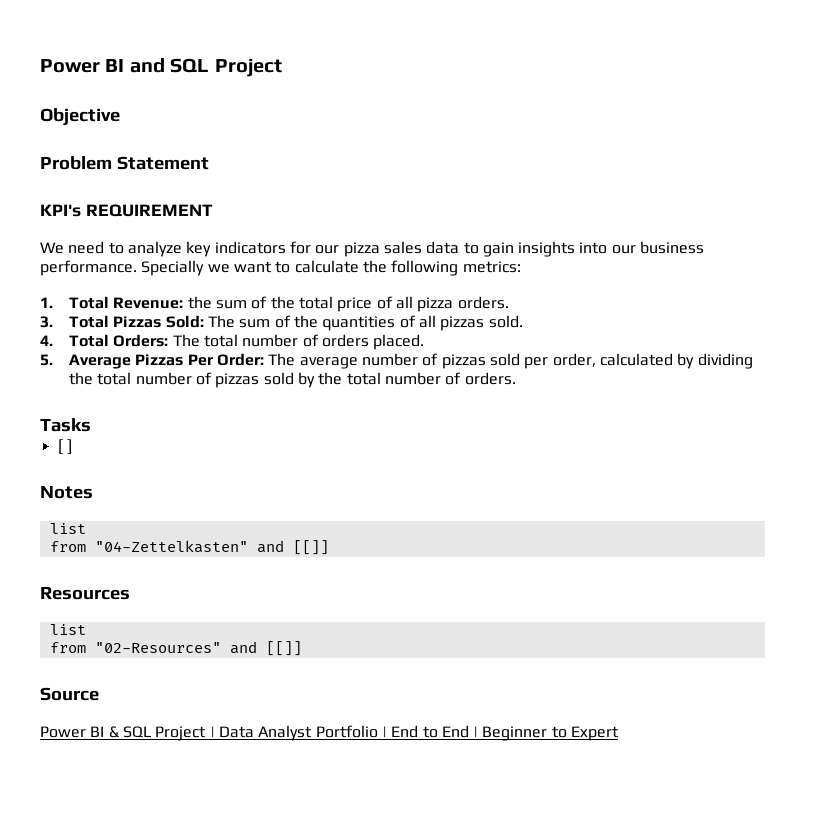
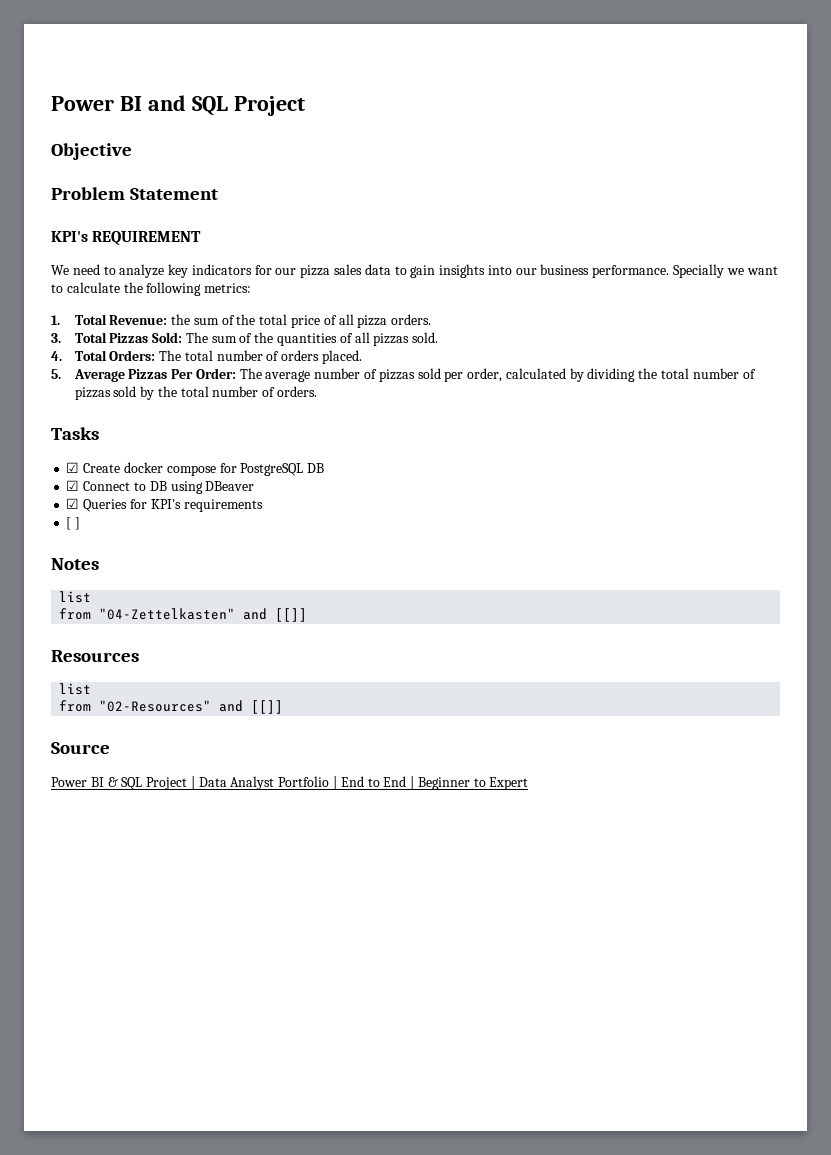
+ ☑ Create docker compose for PostgreSQL DB
+ ☑ Connect to DB using DBeaver
+ ☑ Queries for KPI's requirements

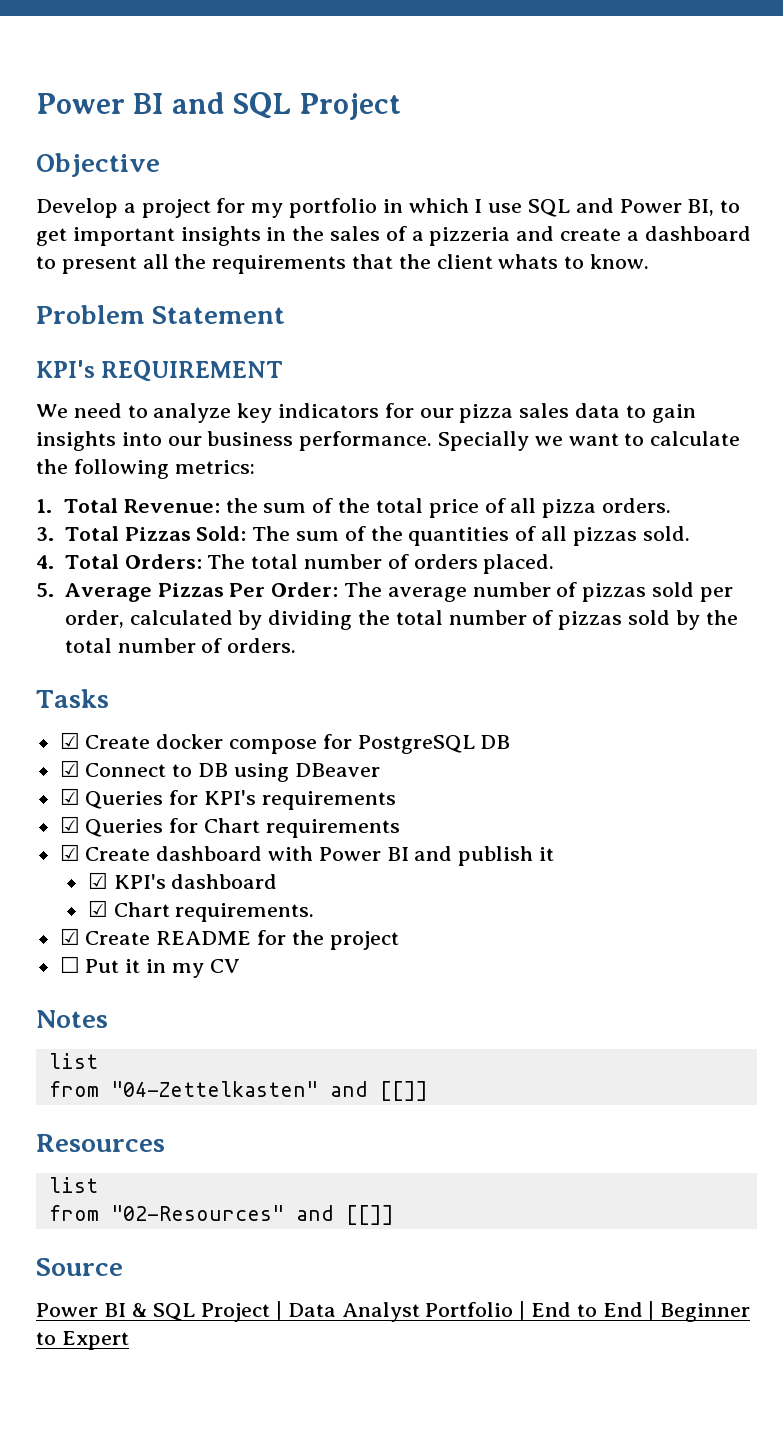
+ Develop a project for my portfolio in which I use SQL and Power BI, to get important insights in the sales of a pizzeria and create a dashboard to present all the requirements that the client whats to know.
- [ ]
+ ☑ Queries for Chart requirements
+ ☑ Create dashboard with Power BI and publish it
+ ☑ KPI's dashboard
+ ☑ Chart requirements.
+ ☑ Create README for the project
+ ☐ Put it in my CV

